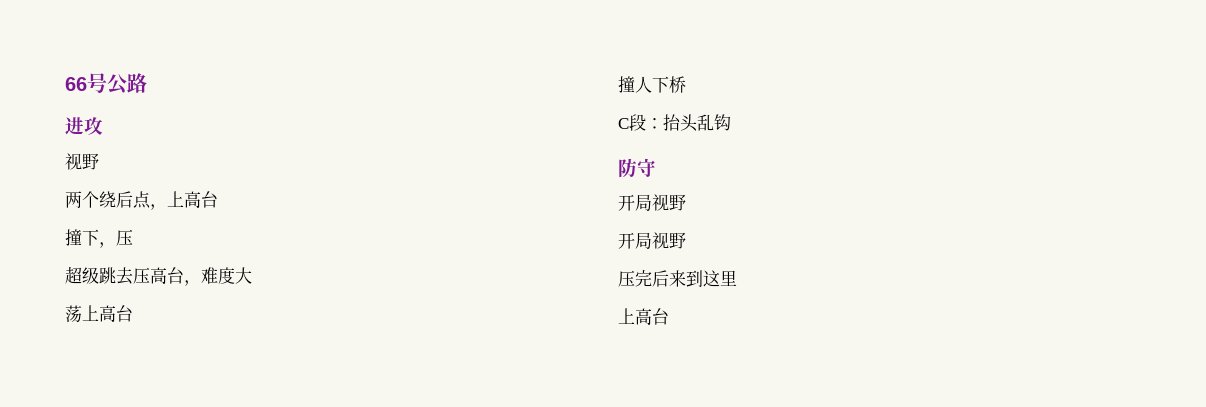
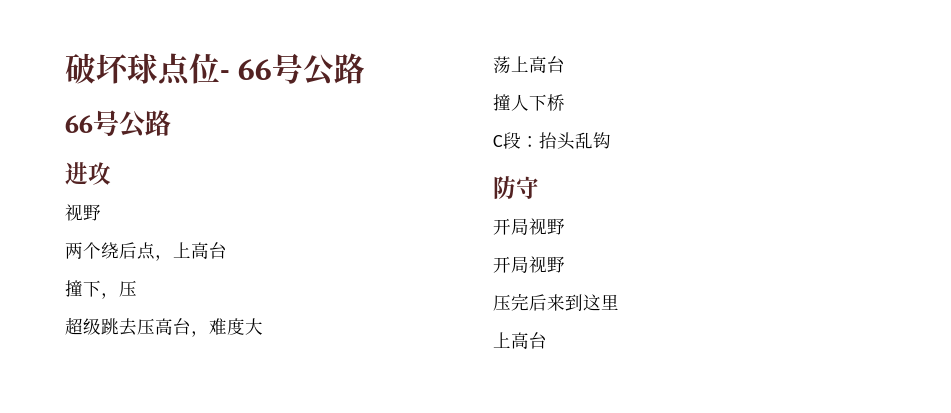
+ 破坏球点位- 66号公路

